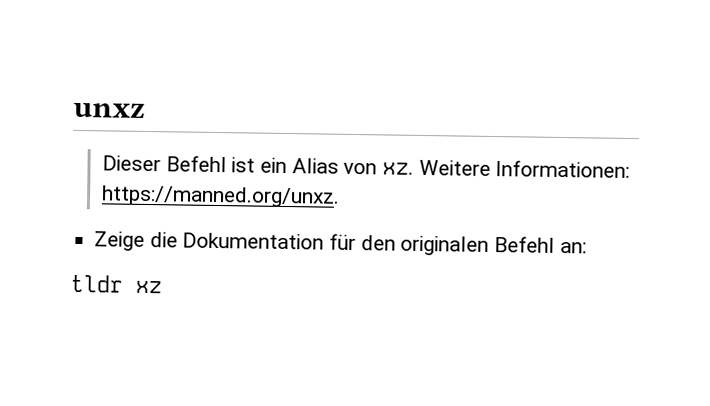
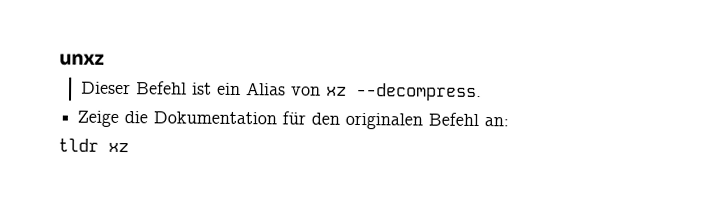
- Dieser Befehl ist ein Alias von xz. Weitere Informationen: https://manned.org/unxz.
+ Dieser Befehl ist ein Alias von xz --decompress.

